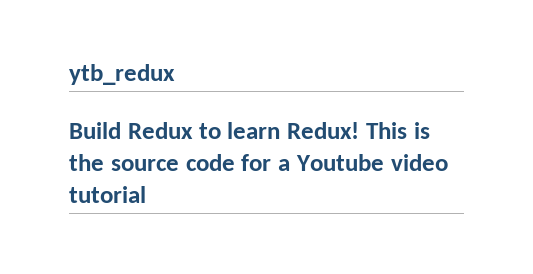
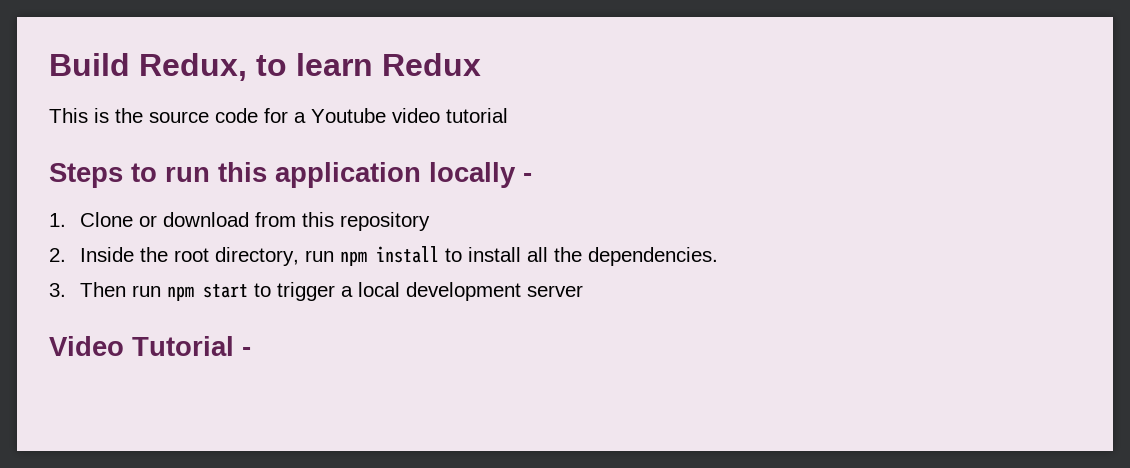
- ytb_redux
- Build Redux to learn Redux! This is the source code for a Youtube video tutorial
+ Build Redux, to learn Redux
+ This is the source code for a Youtube video tutorial
+ Steps to run this application locally -
+ 1. Clone or download from this repository
+ 2. Inside the root directory, run npm install to install all the dependencies.
+ 3. Then run npm start to trigger a local development server
+ Video Tutorial -

